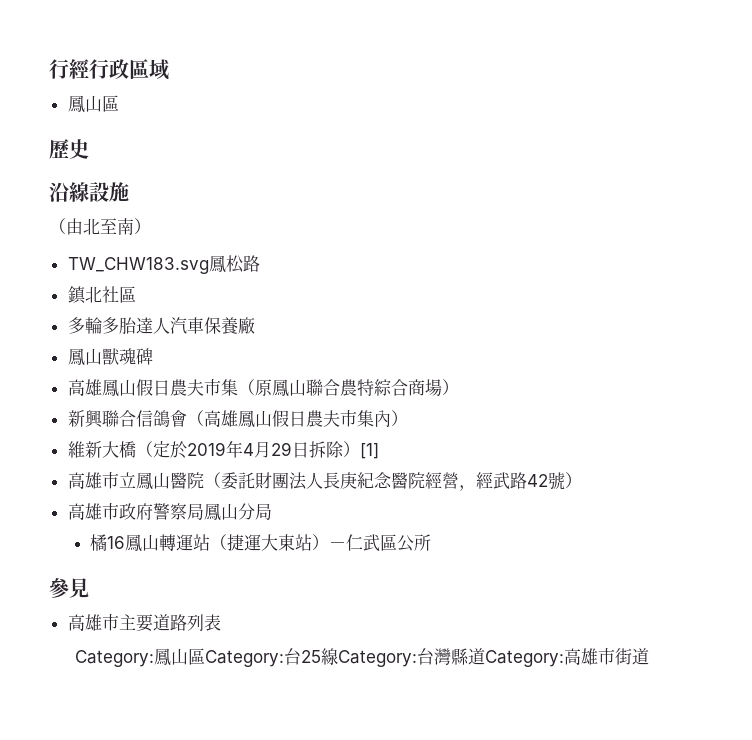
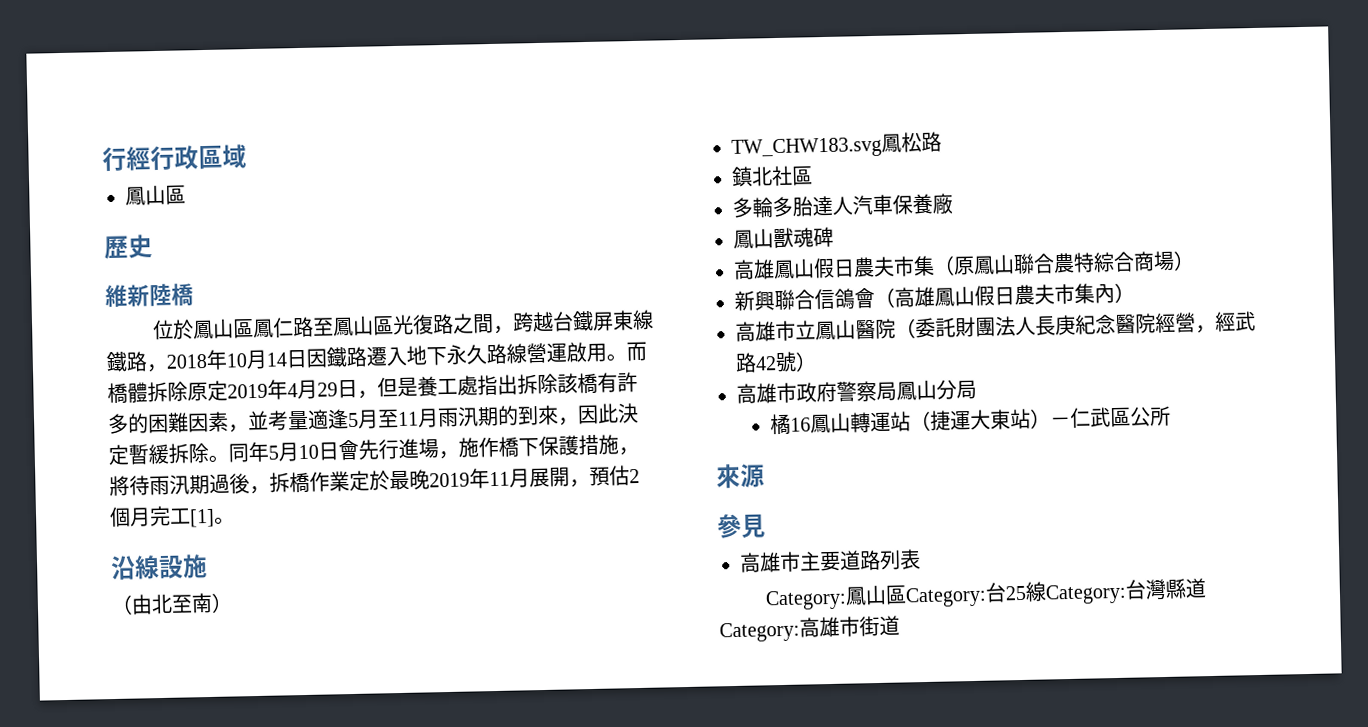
+ 維新陸橋
+ 位於鳳山區鳳仁路至鳳山區光復路之間，跨越台鐵屏東線鐵路，2018年10月14日因鐵路遷入地下永久路線營運啟用。而橋體拆除原定2019年4月29日，但是養工處指出拆除該橋有許多的困難因素，並考量適逢5月至11月雨汛期的到來，因此決定暫緩拆除。同年5月10日會先行進場，施作橋下保護措施，將待雨汛期過後，拆橋作業定於最晚2019年11月展開，預估2個月完工[1]。
- 維新大橋（定於2019年4月29日拆除）[1]
+ 來源

